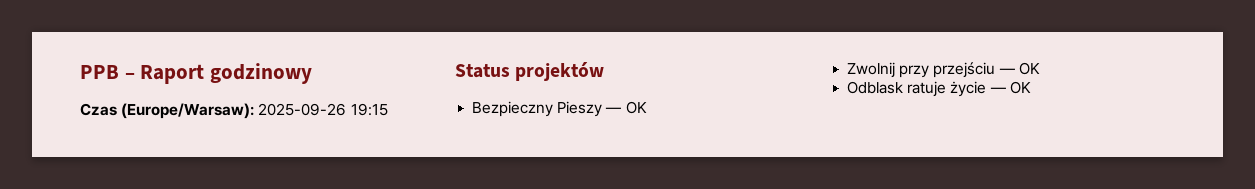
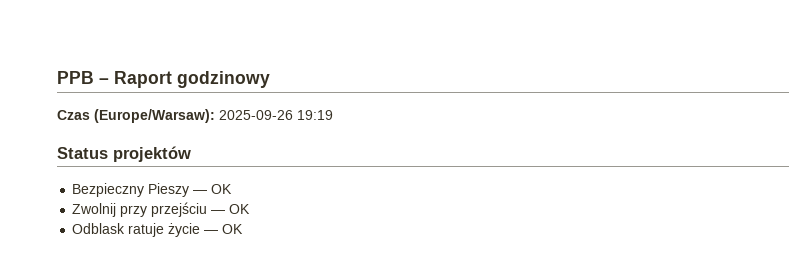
- Czas (Europe/Warsaw): 2025-09-26 19:15
+ Czas (Europe/Warsaw): 2025-09-26 19:19

